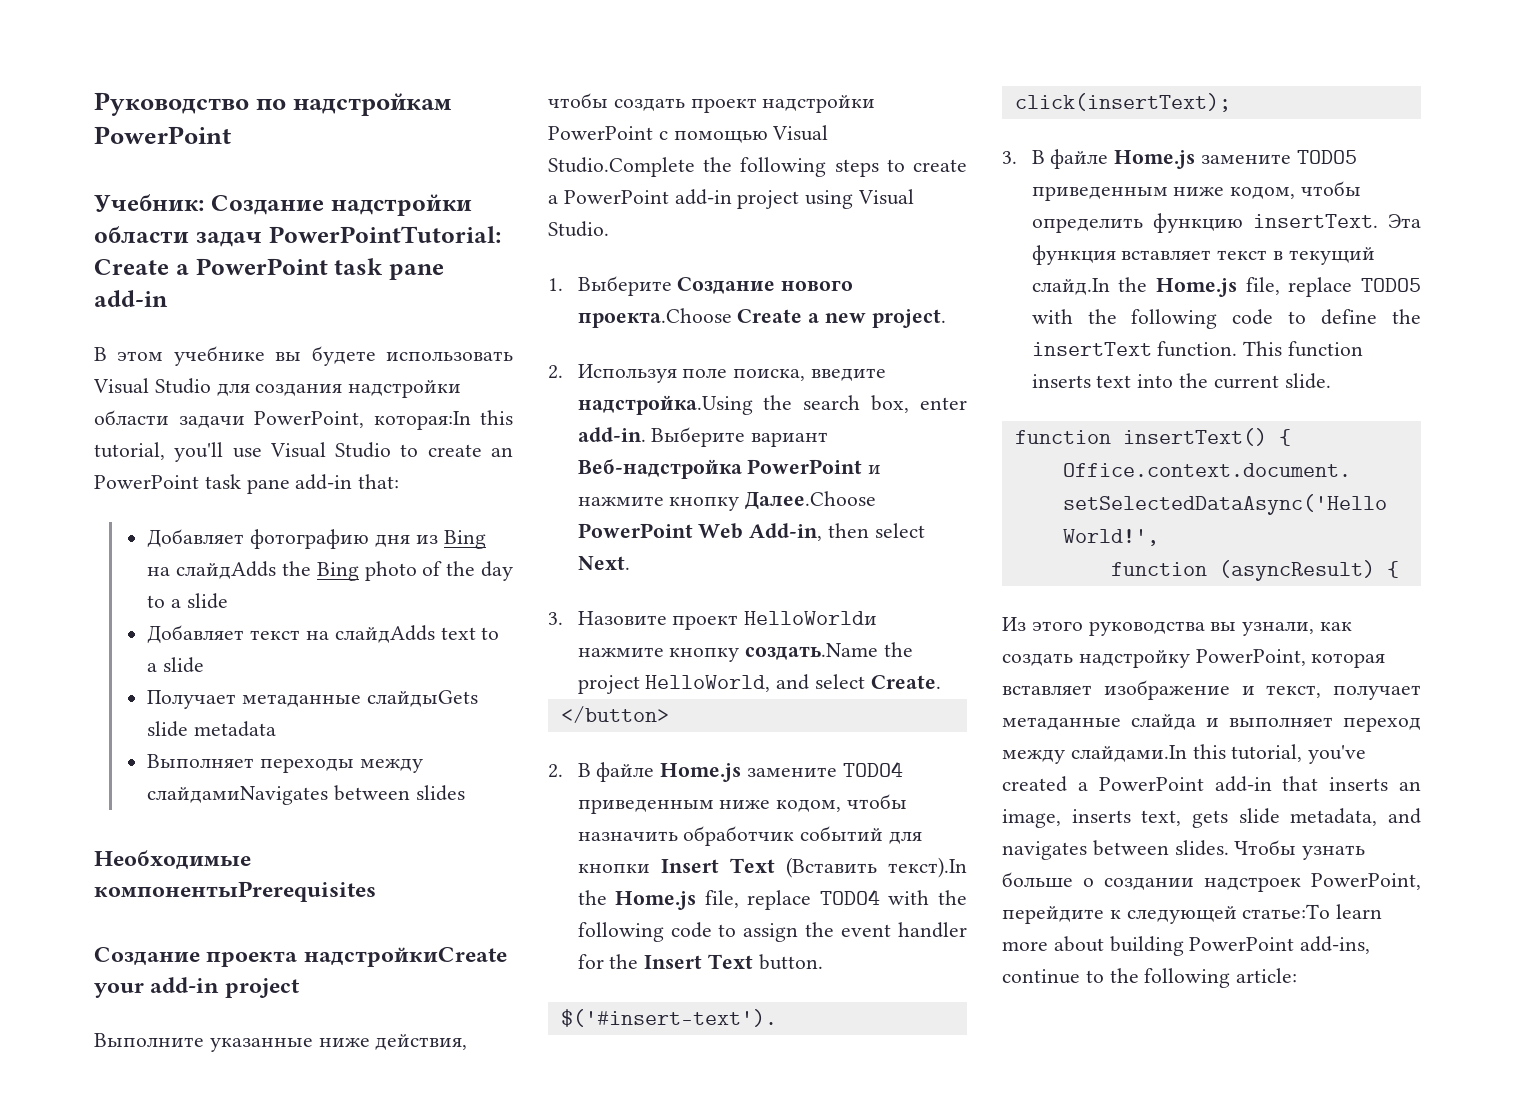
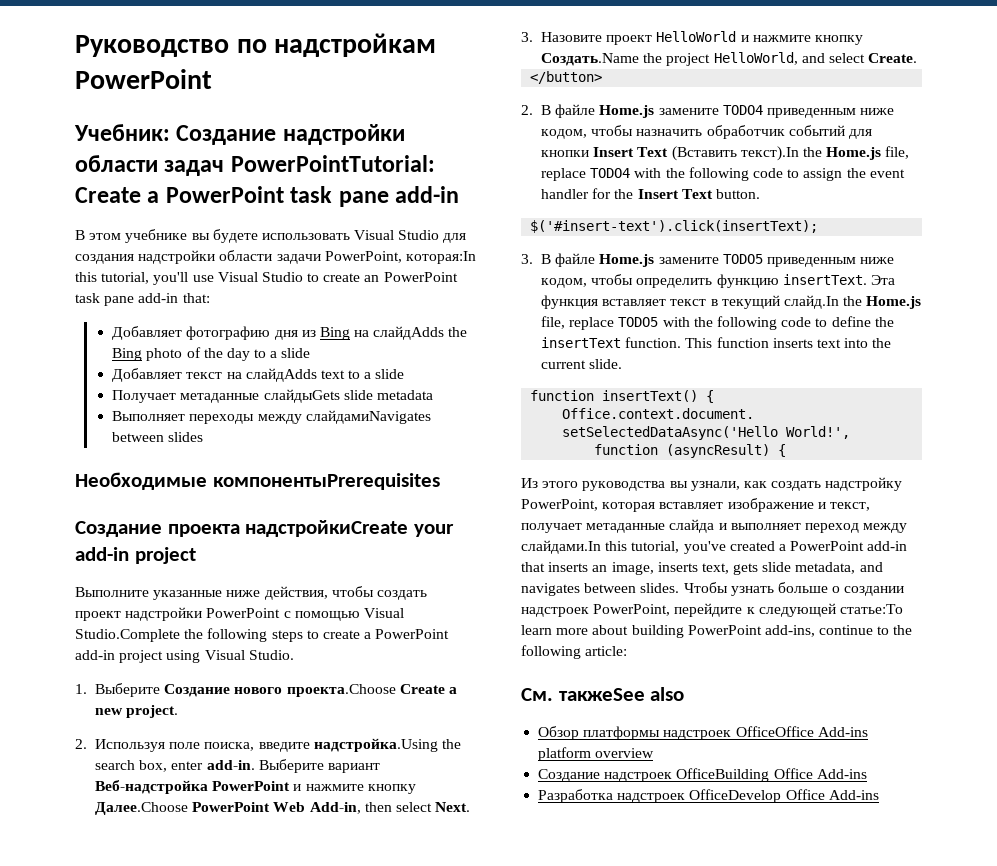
- 3. Назовите проект HelloWorldи нажмите кнопку создать.Name the project HelloWorld, and select Create.
+ 3. Назовите проект HelloWorld и нажмите кнопку Создать.Name the project HelloWorld, and select Create.
+ См. такжеSee also
+ Обзор платформы надстроек OfficeOffice Add-ins platform overview
+ Создание надстроек OfficeBuilding Office Add-ins
+ Разработка надстроек OfficeDevelop Office Add-ins

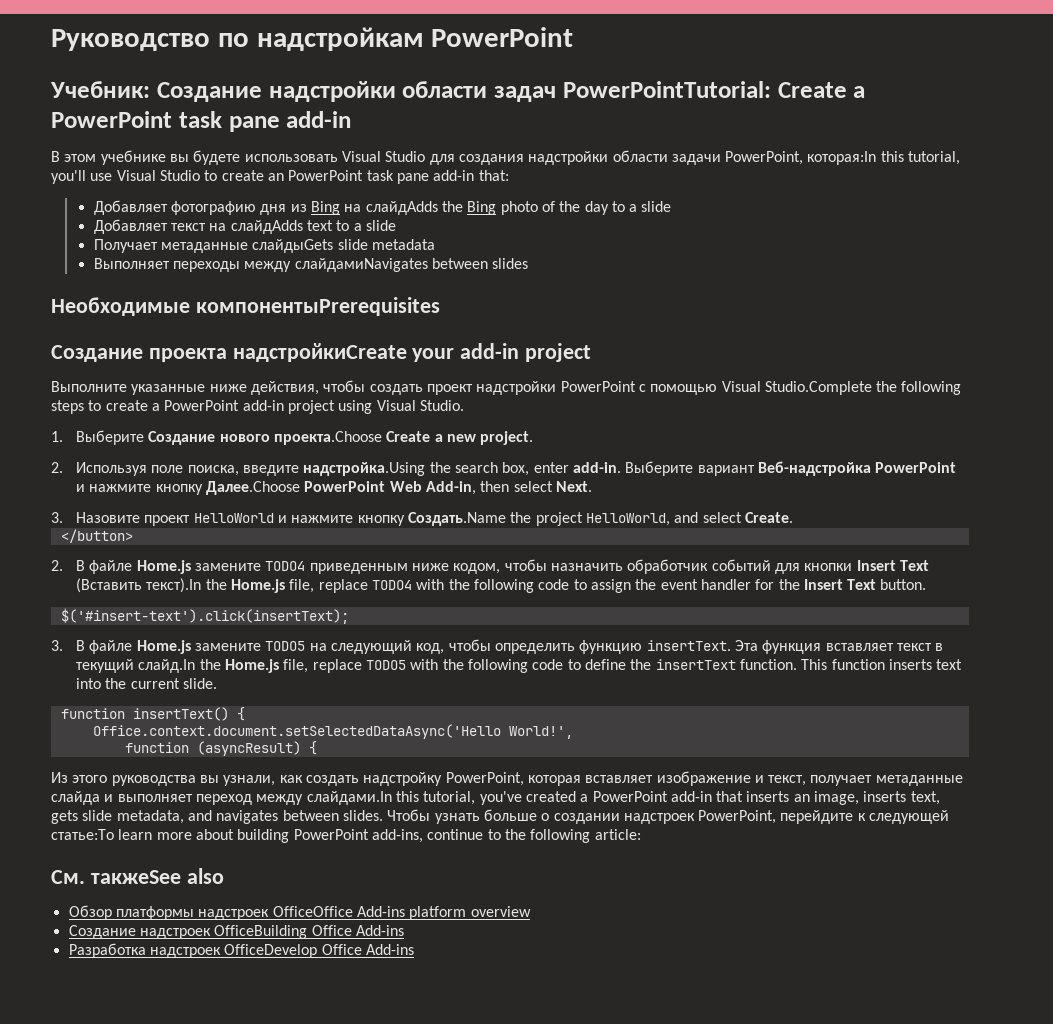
- 3. В файле Home.js замените TODO5 приведенным ниже кодом, чтобы определить функцию insertText.
+ 3. В файле Home.js замените TODO5 на следующий код, чтобы определить функцию insertText.

